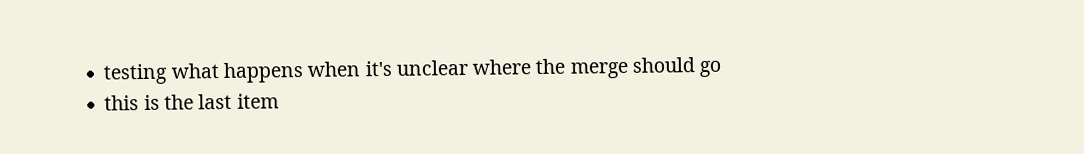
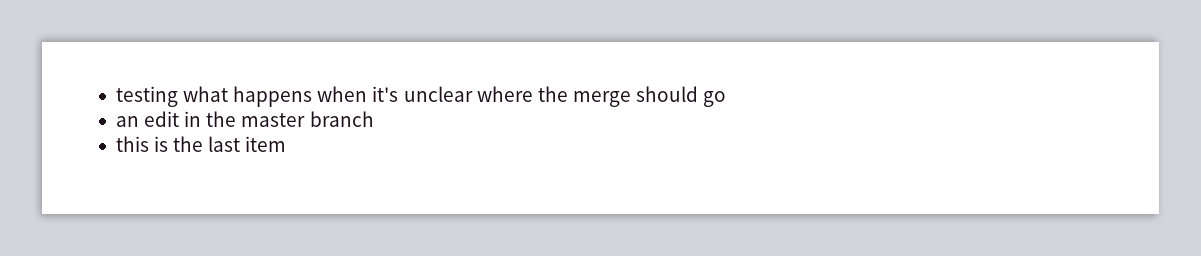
+ an edit in the master branch

